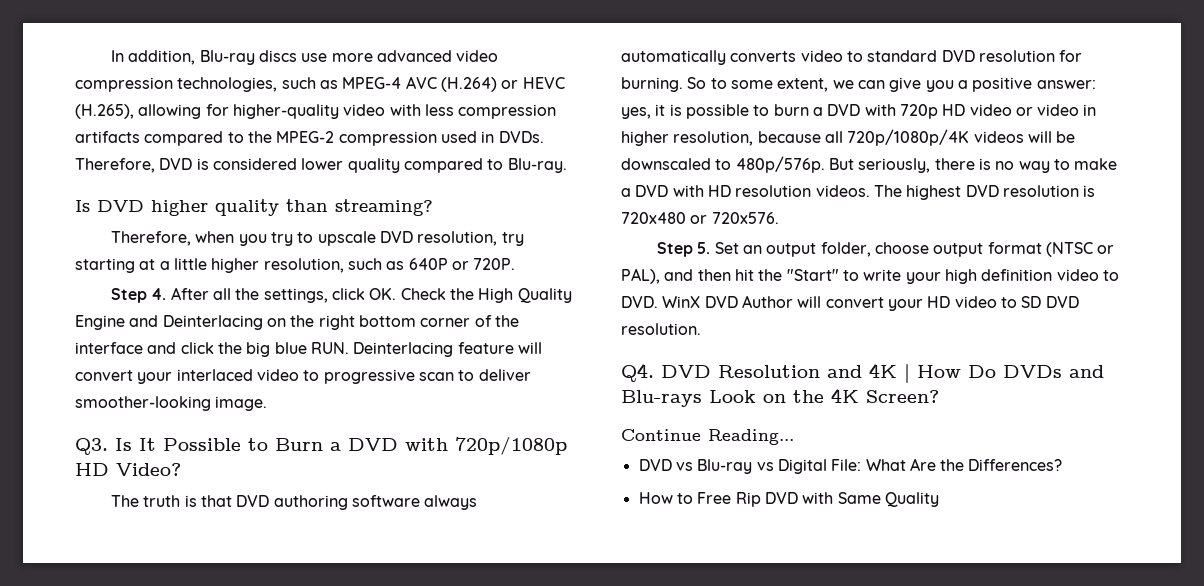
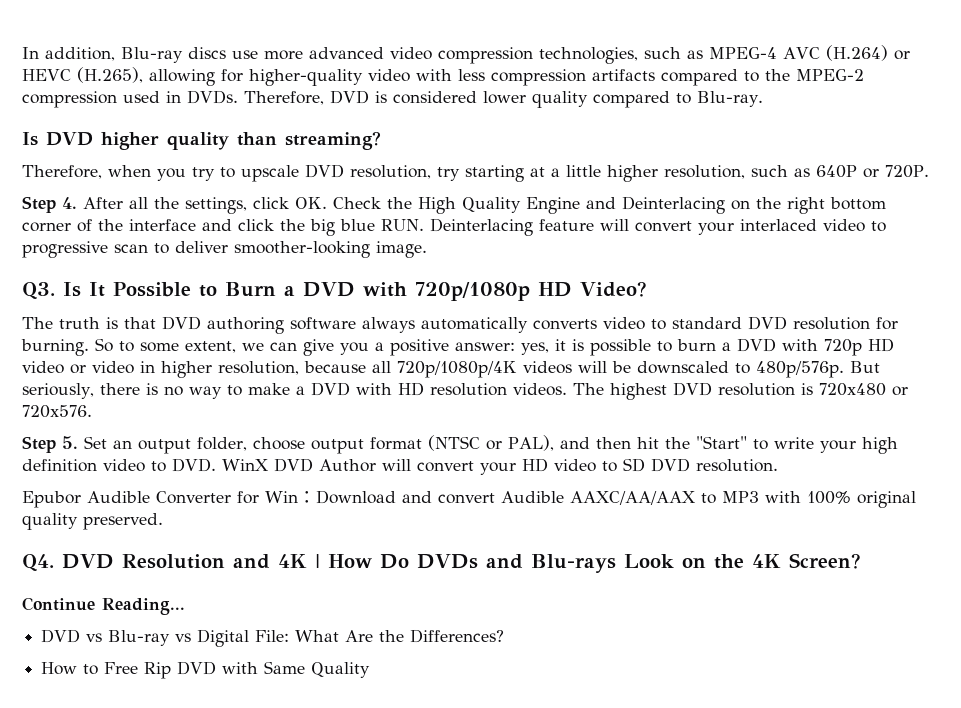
+ Epubor Audible Converter for Win：Download and convert Audible AAXC/AA/AAX to MP3 with 100% original quality preserved.

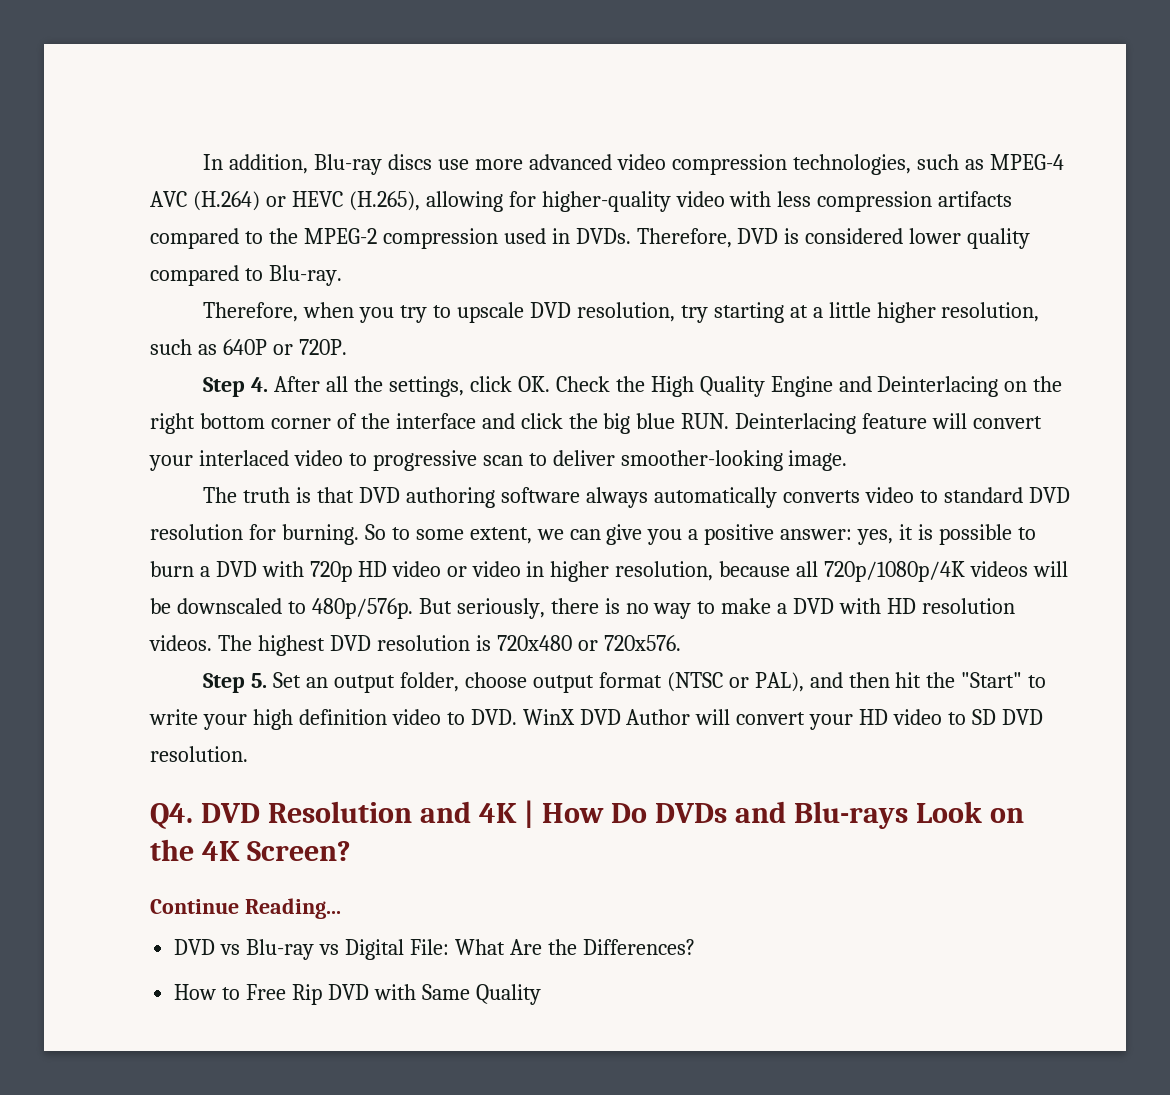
- Is DVD higher quality than streaming?
- Q3. Is It Possible to Burn a DVD with 720p/1080p HD Video?
- Epubor Audible Converter for Win：Download and convert Audible AAXC/AA/AAX to MP3 with 100% original quality preserved.

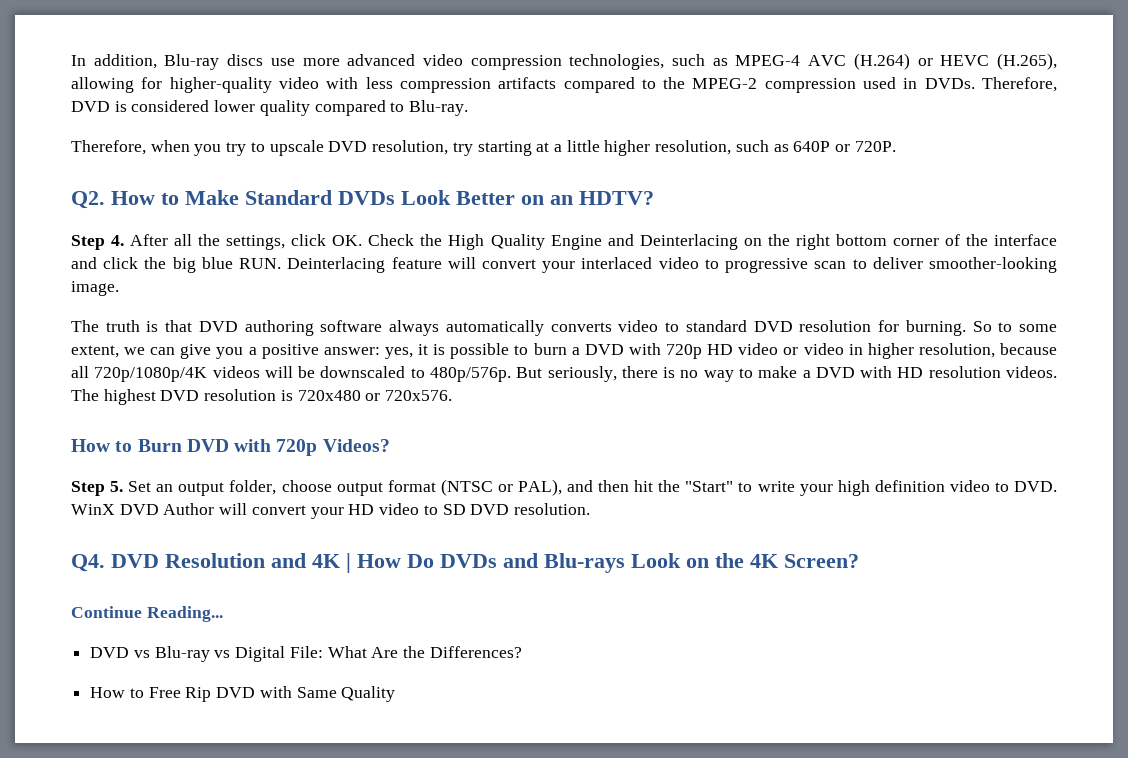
+ Q2. How to Make Standard DVDs Look Better on an HDTV?
+ How to Burn DVD with 720p Videos?

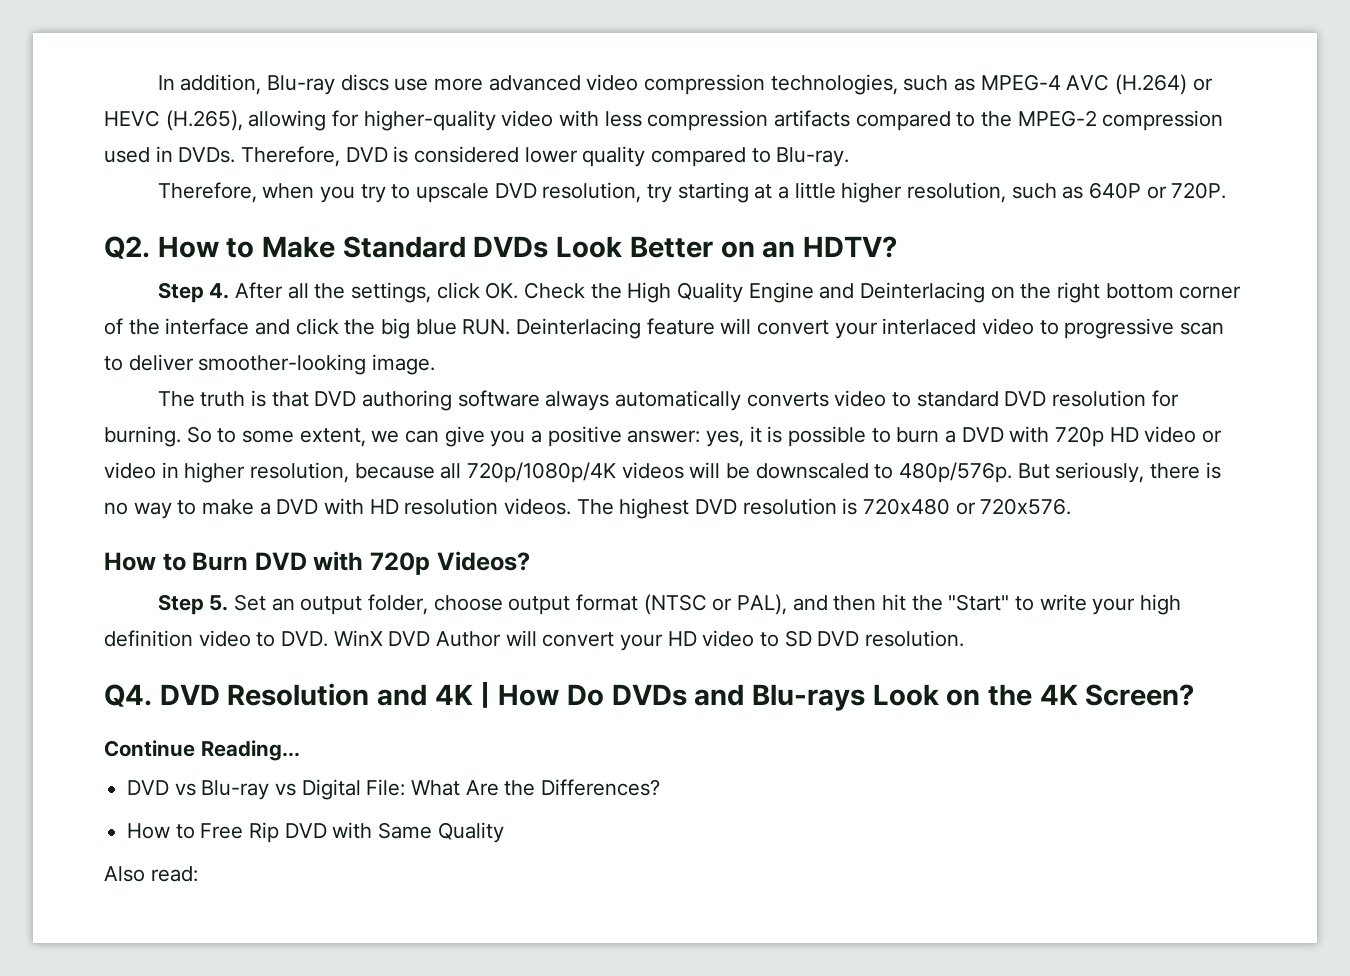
+ Also read:

